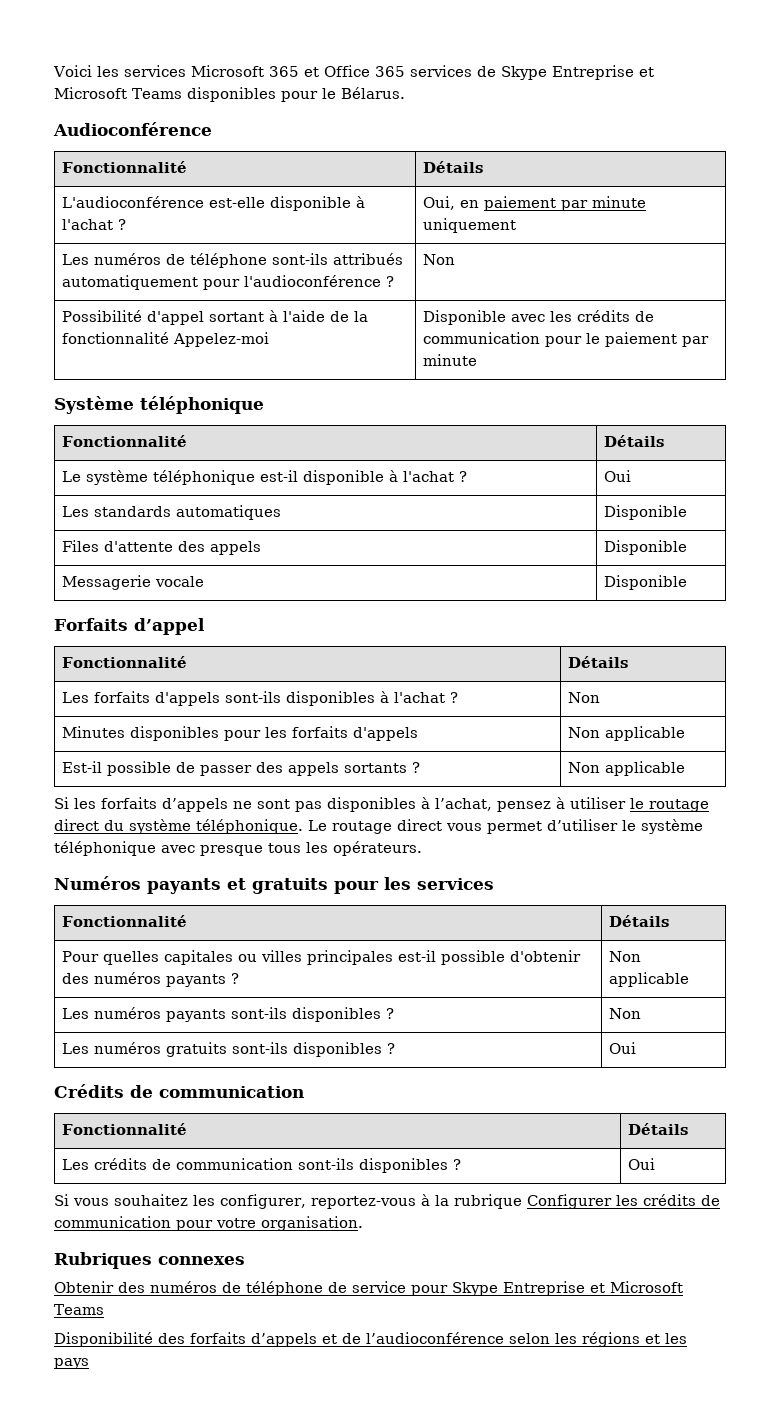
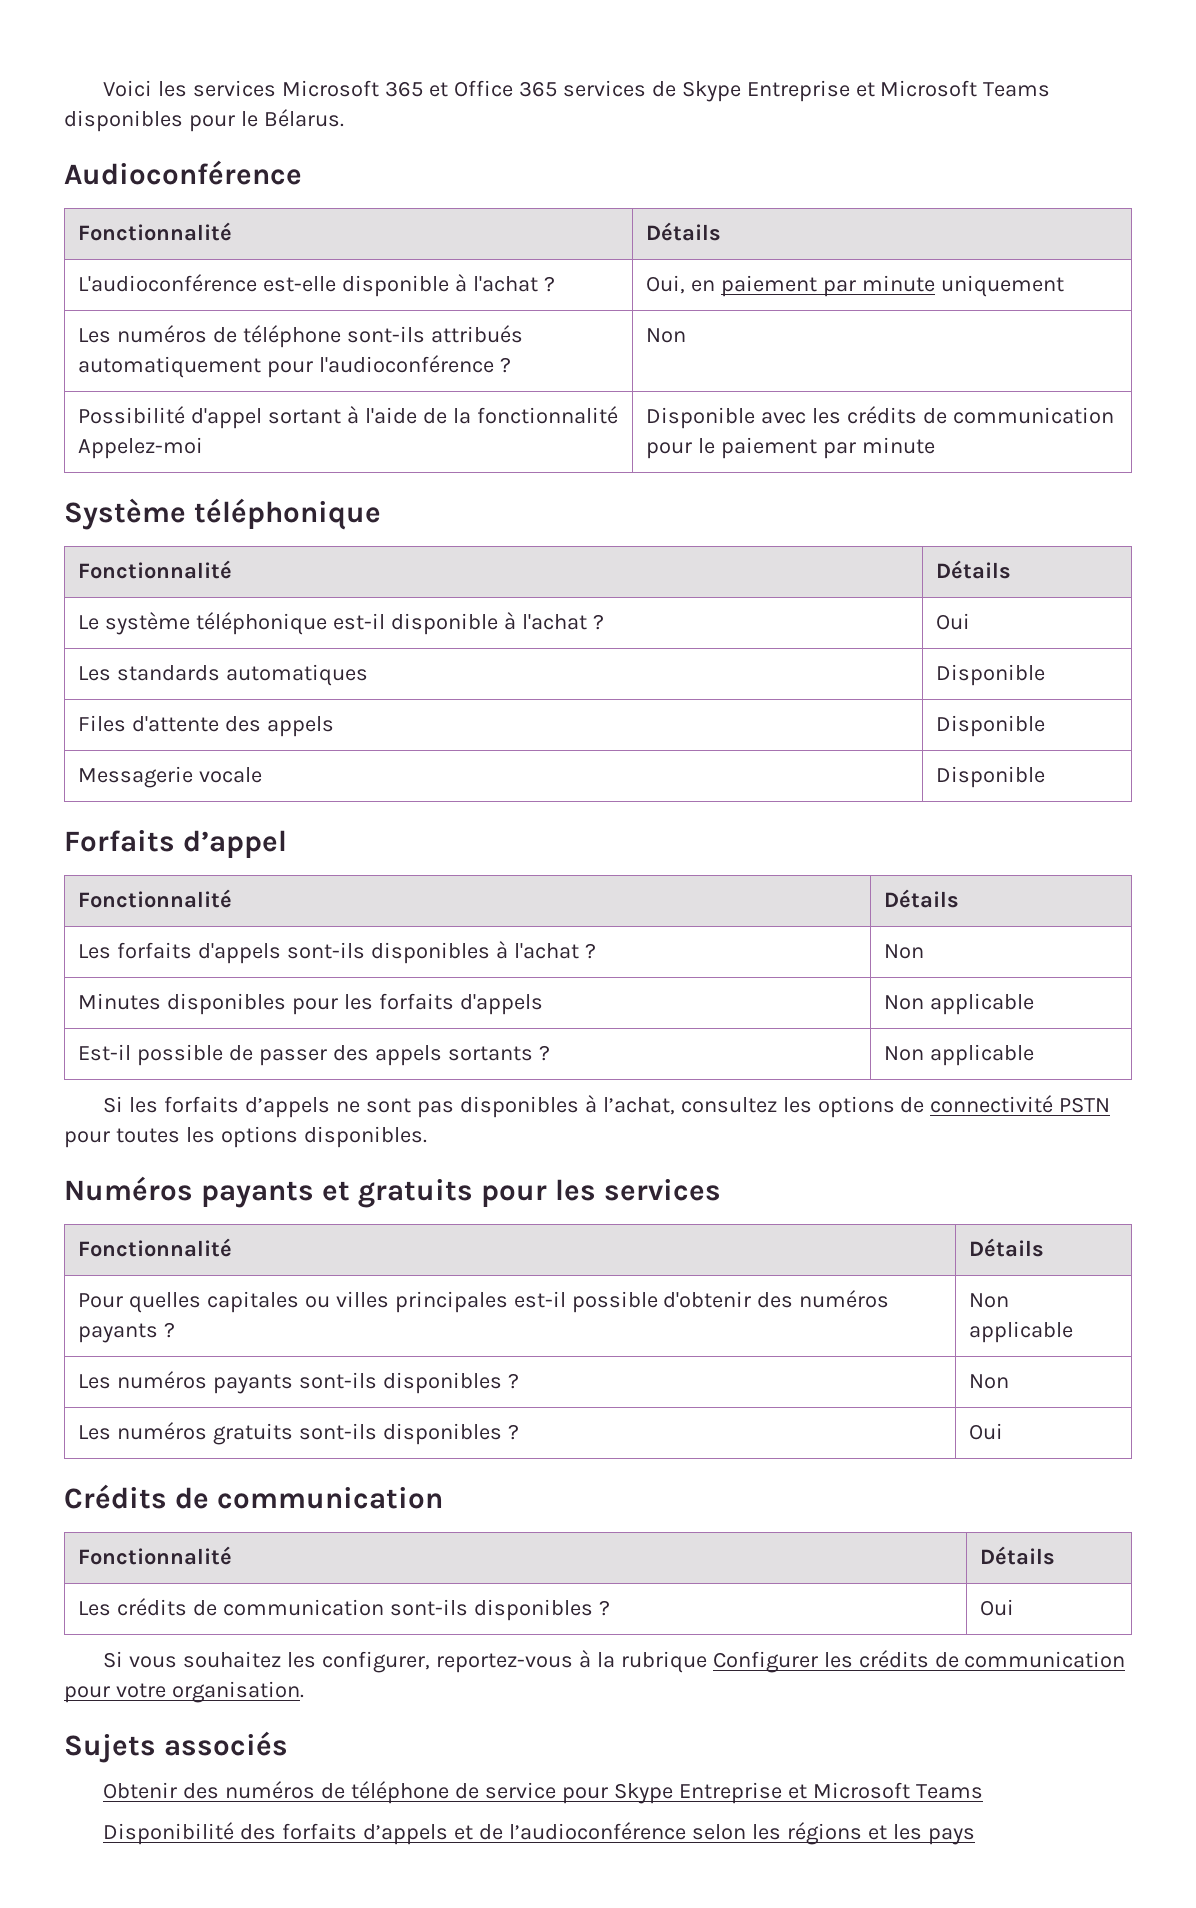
- Si les forfaits d’appels ne sont pas disponibles à l’achat, pensez à utiliser le routage direct du système téléphonique. Le routage direct vous permet d’utiliser le système téléphonique avec presque tous les opérateurs.
+ Si les forfaits d’appels ne sont pas disponibles à l’achat, consultez les options de connectivité PSTN pour toutes les options disponibles.
- Rubriques connexes
+ Sujets associés

